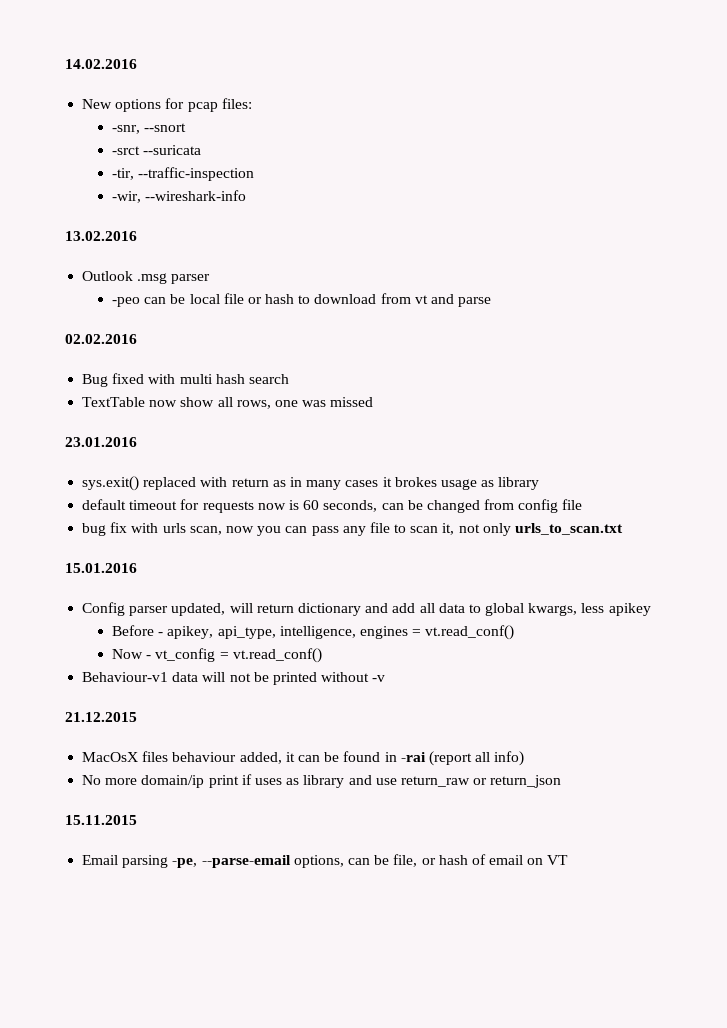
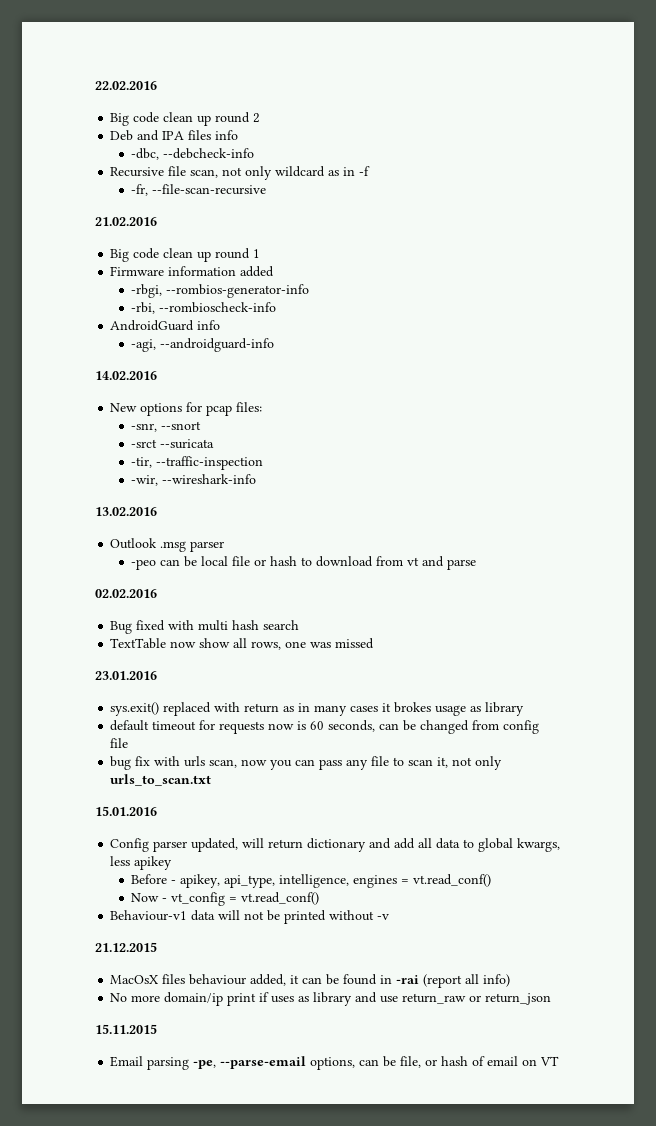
+ 22.02.2016
+ Big code clean up round 2
+ Deb and IPA files info
+ -dbc, --debcheck-info
+ Recursive file scan, not only wildcard as in -f
+ -fr, --file-scan-recursive
+ 21.02.2016
+ Big code clean up round 1
+ Firmware information added
+ -rbgi, --rombios-generator-info
+ -rbi, --rombioscheck-info
+ AndroidGuard info
+ -agi, --androidguard-info

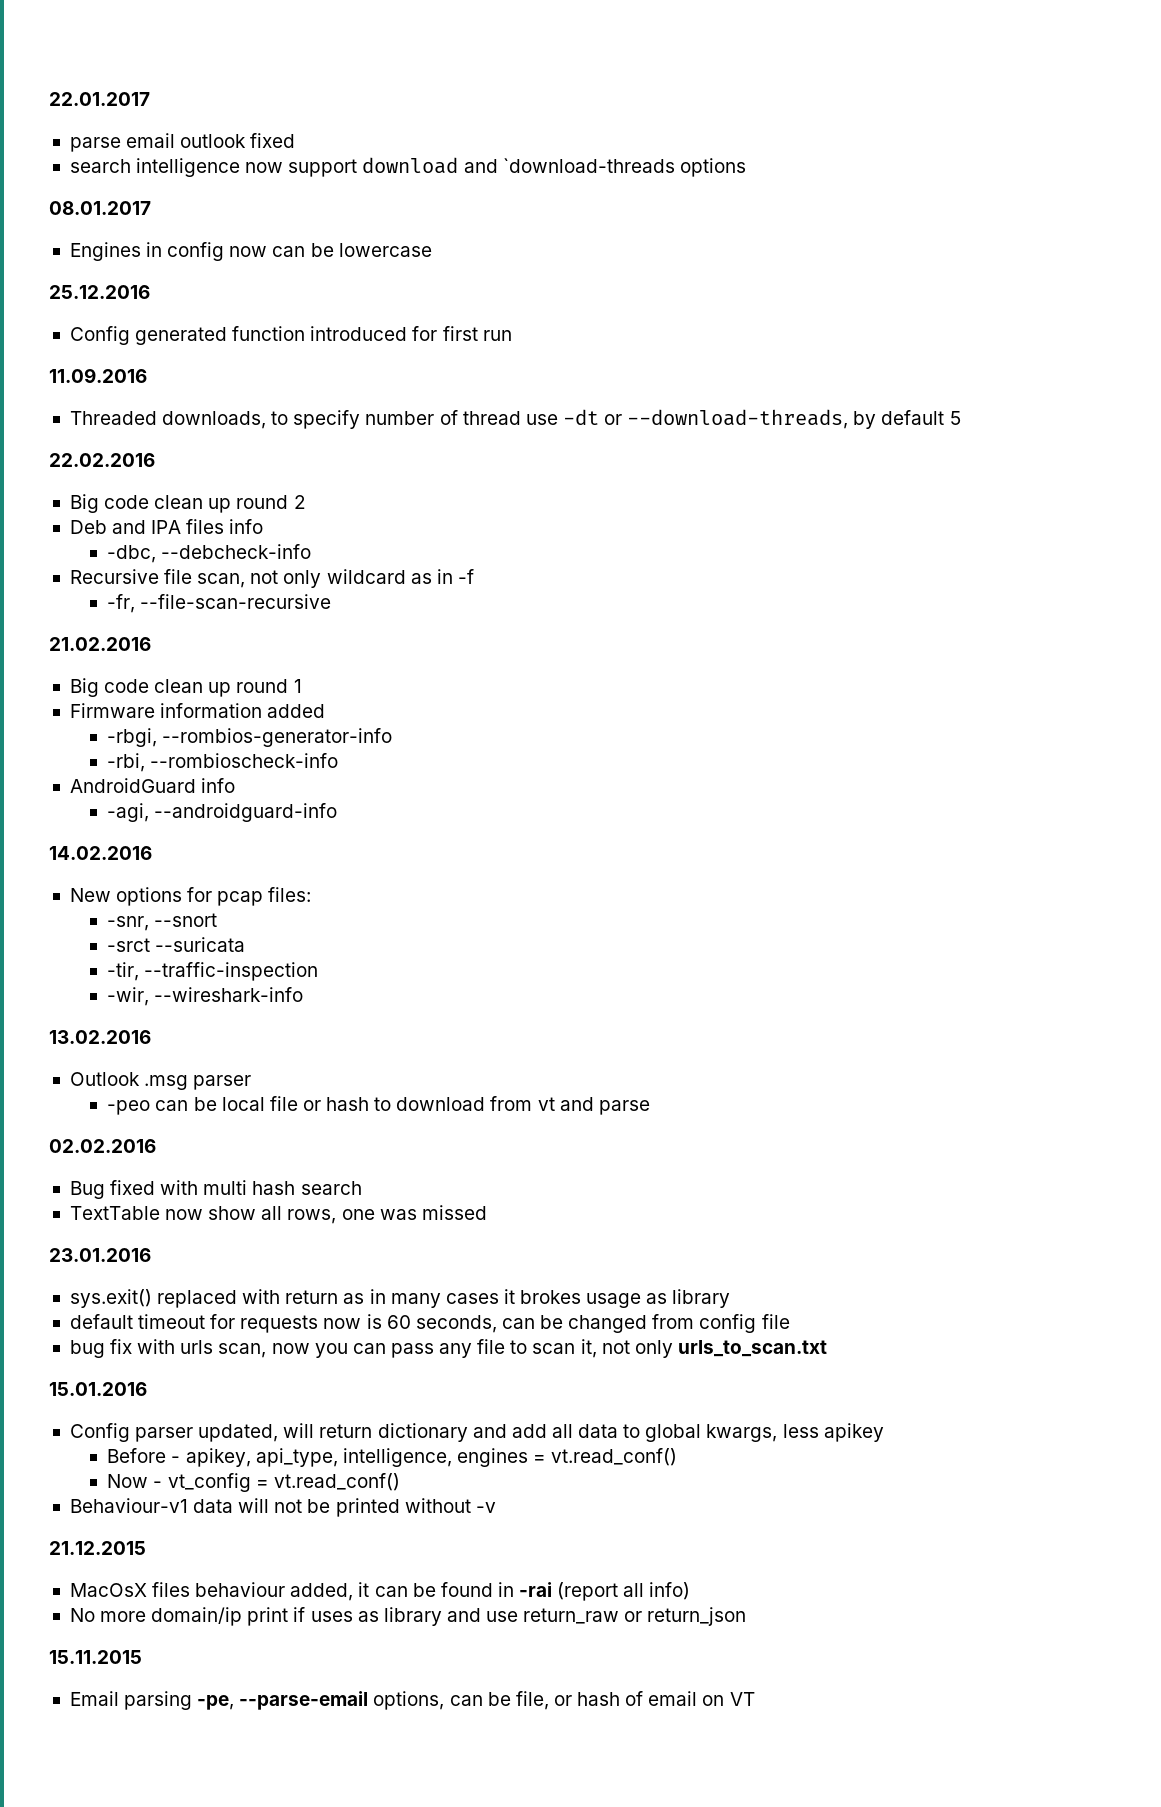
+ 22.01.2017
+ parse email outlook fixed
+ search intelligence now support download and `download-threads options
+ 08.01.2017
+ Engines in config now can be lowercase
+ 25.12.2016
+ Config generated function introduced for first run
+ 11.09.2016
+ Threaded downloads, to specify number of thread use -dt or --download-threads, by default 5

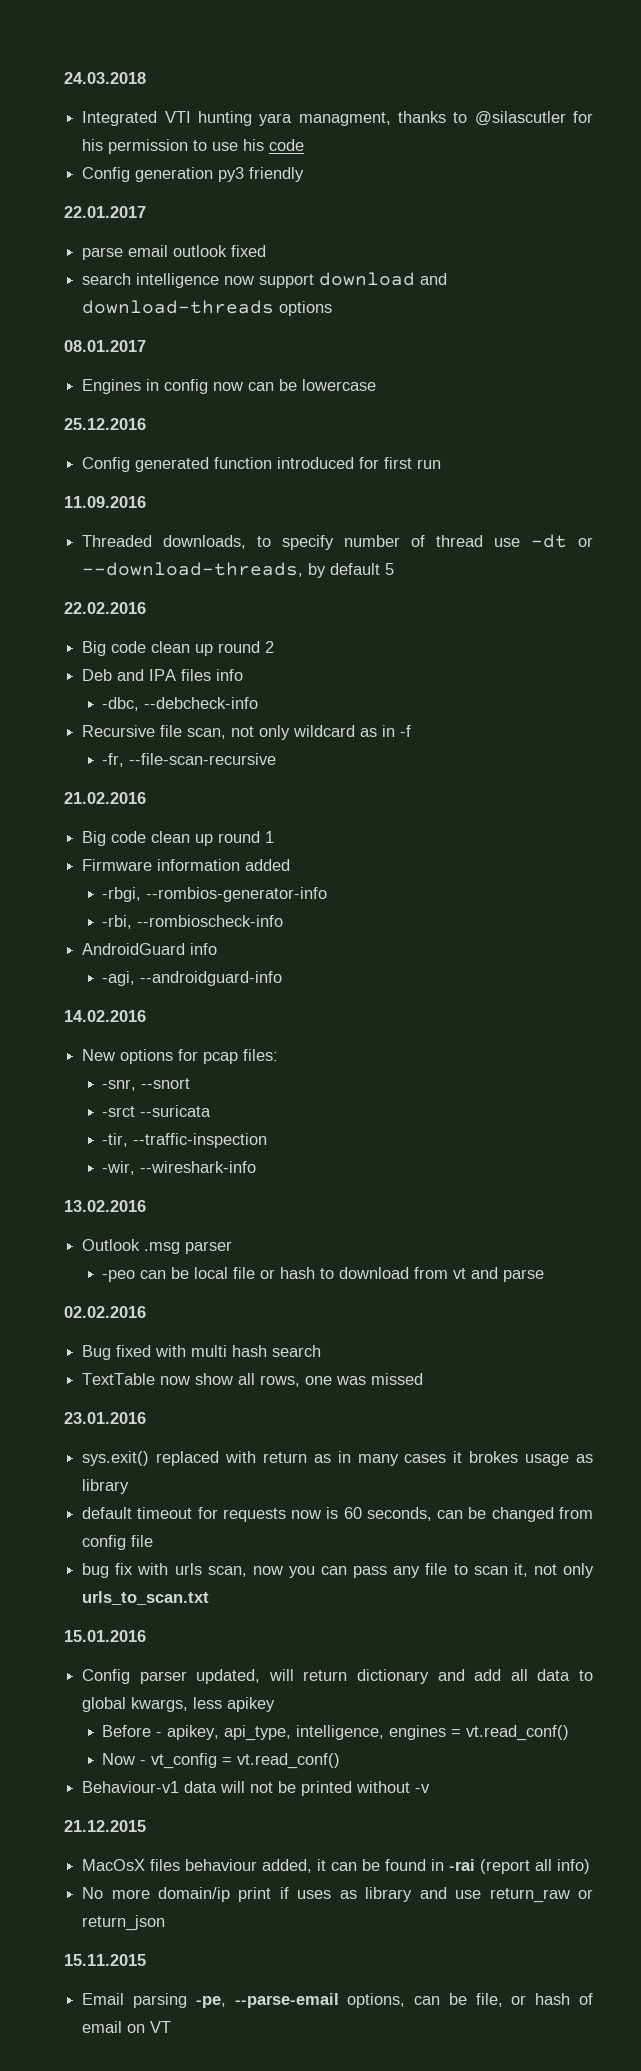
+ 24.03.2018
+ Integrated VTI hunting yara managment, thanks to @silascutler for his permission to use his code
+ Config generation py3 friendly
- search intelligence now support download and `download-threads options
+ search intelligence now support download and download-threads options

